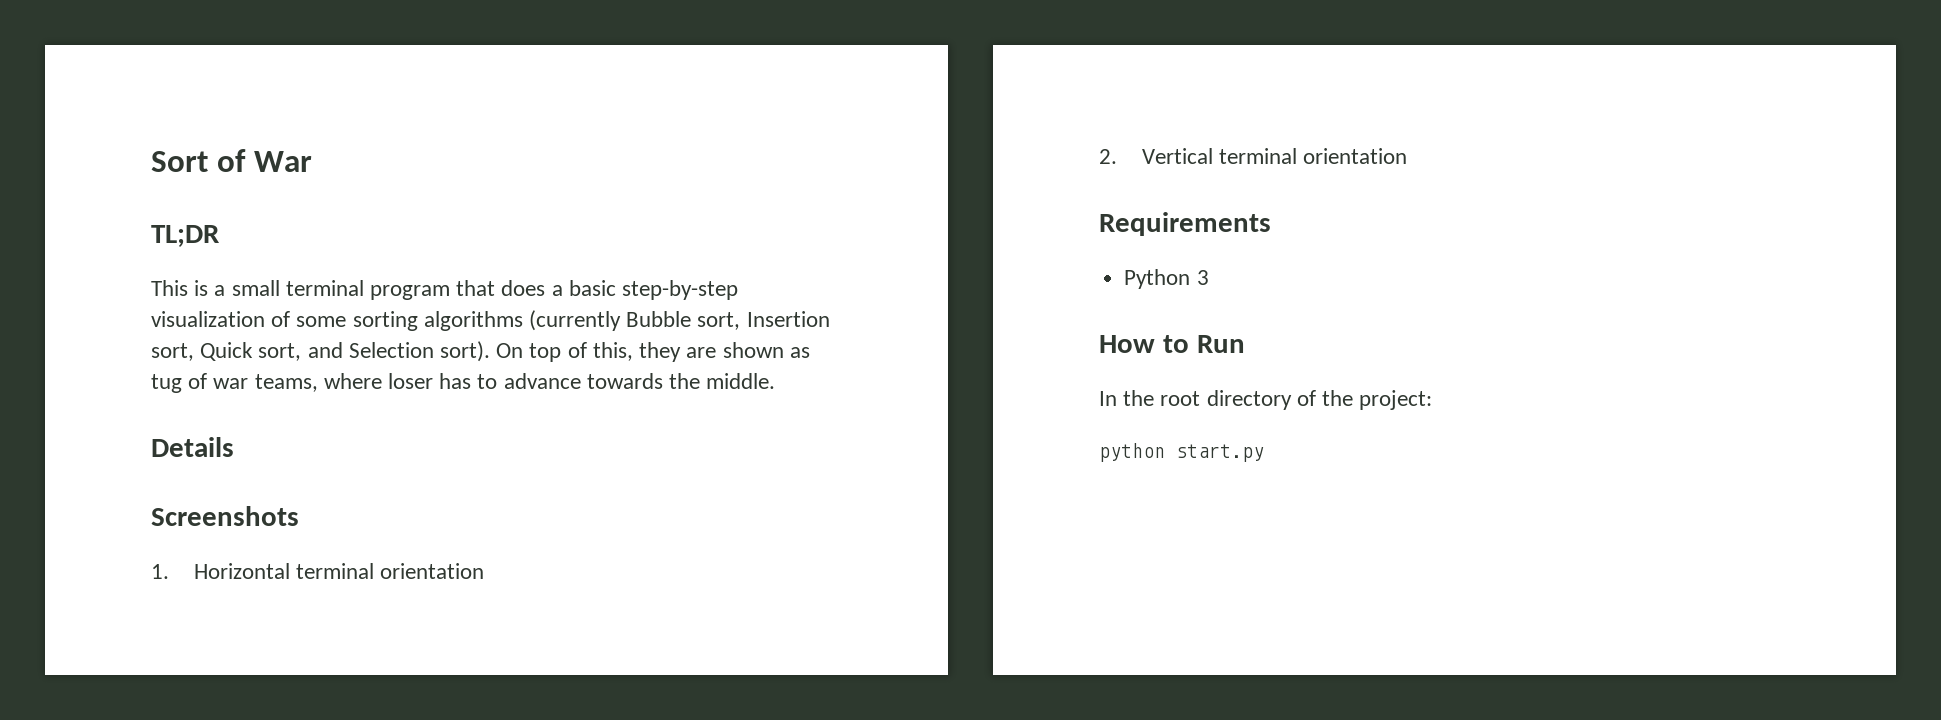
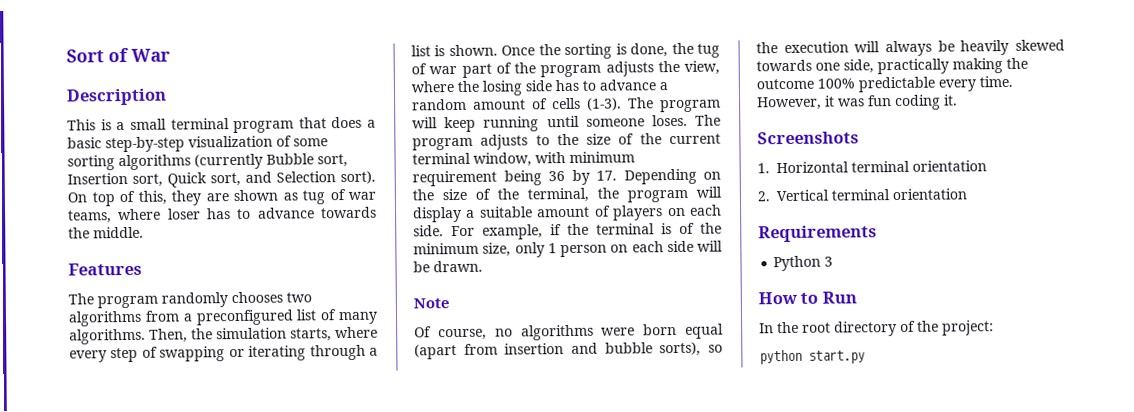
- TL;DR
+ Description
- Details
+ Features
+ The program randomly chooses two algorithms from a preconfigured list of many algorithms. Then, the simulation starts, where every step of swapping or iterating through a list is shown. Once the sorting is done, the tug of war part of the program adjusts the view, where the losing side has to advance a random amount of cells (1-3). The program will keep running until someone loses. The program adjusts to the size of the current terminal window, with minimum requirement being 36 by 17. Depending on the size of the terminal, the program will display a suitable amount of players on each side. For example, if the terminal is of the minimum size, only 1 person on each side will be drawn.
+ Note
+ Of course, no algorithms were born equal (apart from insertion and bubble sorts), so the execution will always be heavily skewed towards one side, practically making the outcome 100% predictable every time. However, it was fun coding it.

